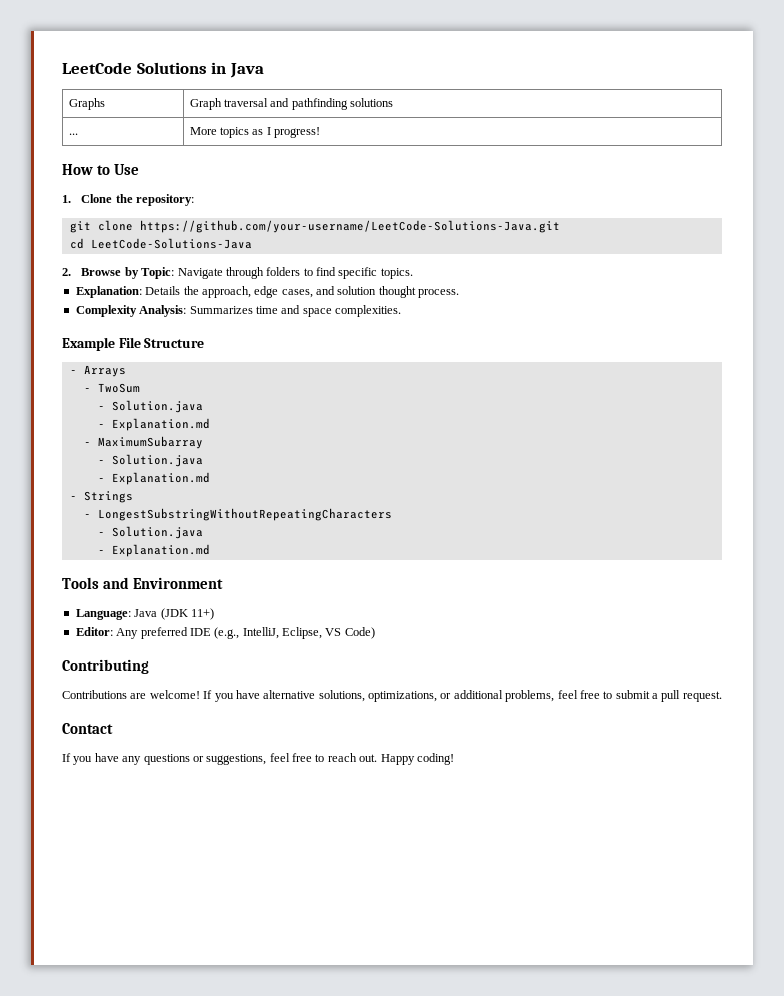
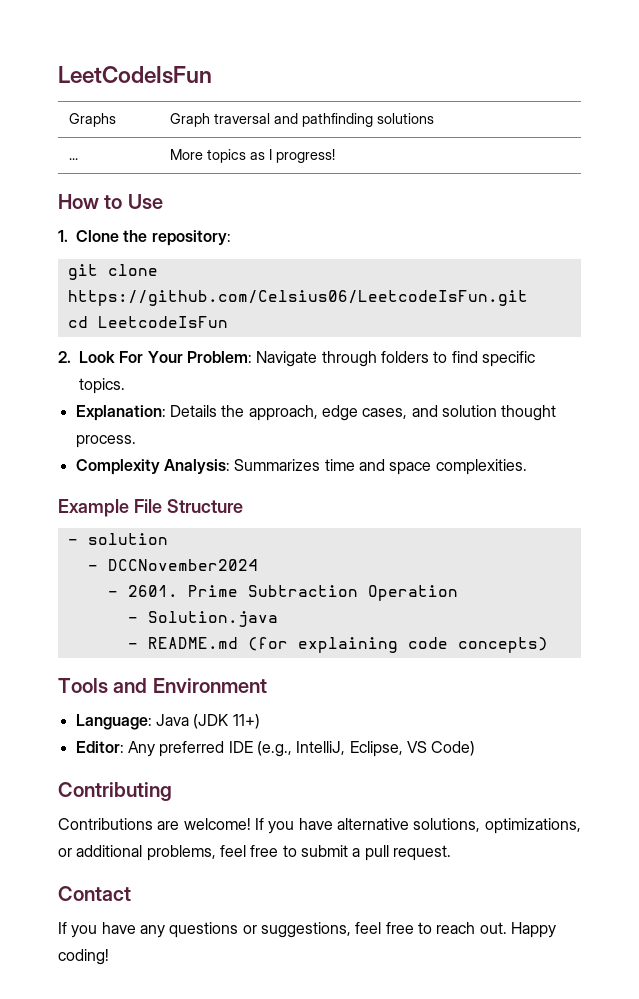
- LeetCode Solutions in Java
+ LeetCodeIsFun
- git clone https://github.com/your-username/LeetCode-Solutions-Java.git
+ git clone https://github.com/Celsius06/LeetcodeIsFun.git
- cd LeetCode-Solutions-Java
+ cd LeetcodeIsFun
- 2. Browse by Topic: Navigate through folders to find specific topics.
+ 2. Look For Your Problem: Navigate through folders to find specific topics.
- - Arrays
- - TwoSum
+ - solution
+ - DCCNovember2024
+ - 2601. Prime Subtraction Operation
  - Solution.java
- - Explanation.md
- - MaximumSubarray
- - Solution.java
- - Explanation.md
- - Strings
- - LongestSubstringWithoutRepeatingCharacters
- - Solution.java
- - Explanation.md
+ - README.md (for explaining code concepts)

